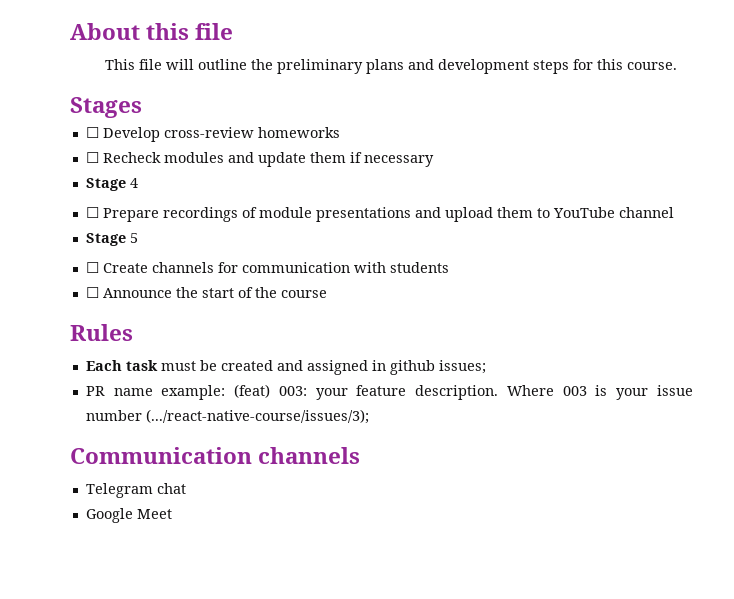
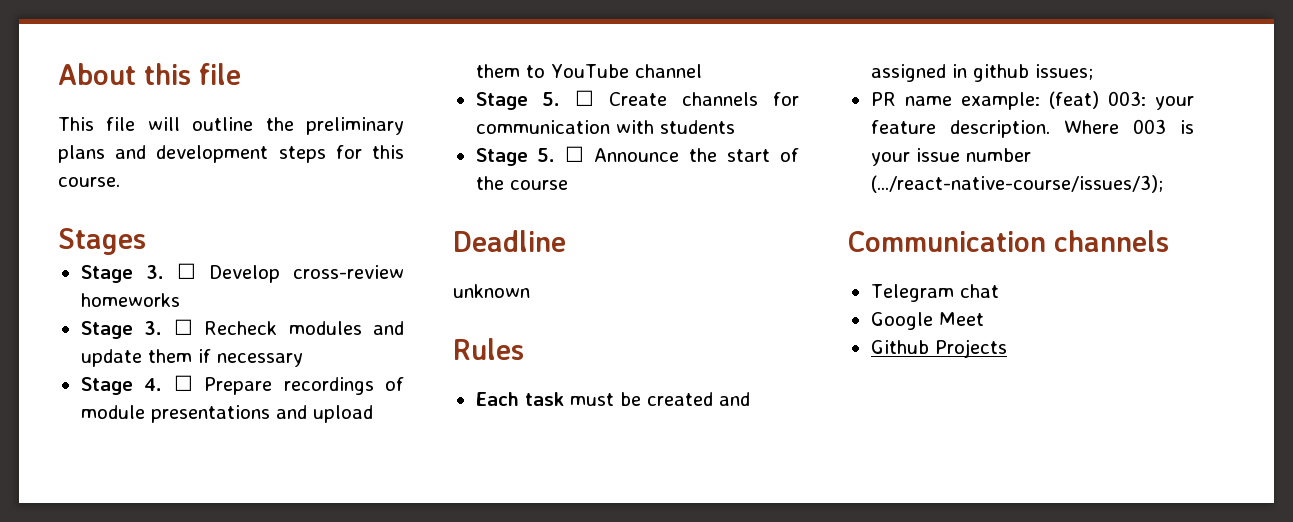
- ☐ Develop cross-review homeworks
+ Stage 3. ☐ Develop cross-review homeworks
- ☐ Recheck modules and update them if necessary
+ Stage 3. ☐ Recheck modules and update them if necessary
- Stage 4
- ☐ Prepare recordings of module presentations and upload them to YouTube channel
+ Stage 4. ☐ Prepare recordings of module presentations and upload them to YouTube channel
- Stage 5
- ☐ Create channels for communication with students
+ Stage 5. ☐ Create channels for communication with students
- ☐ Announce the start of the course
+ Stage 5. ☐ Announce the start of the course
+ Deadline
+ unknown
+ Github Projects

